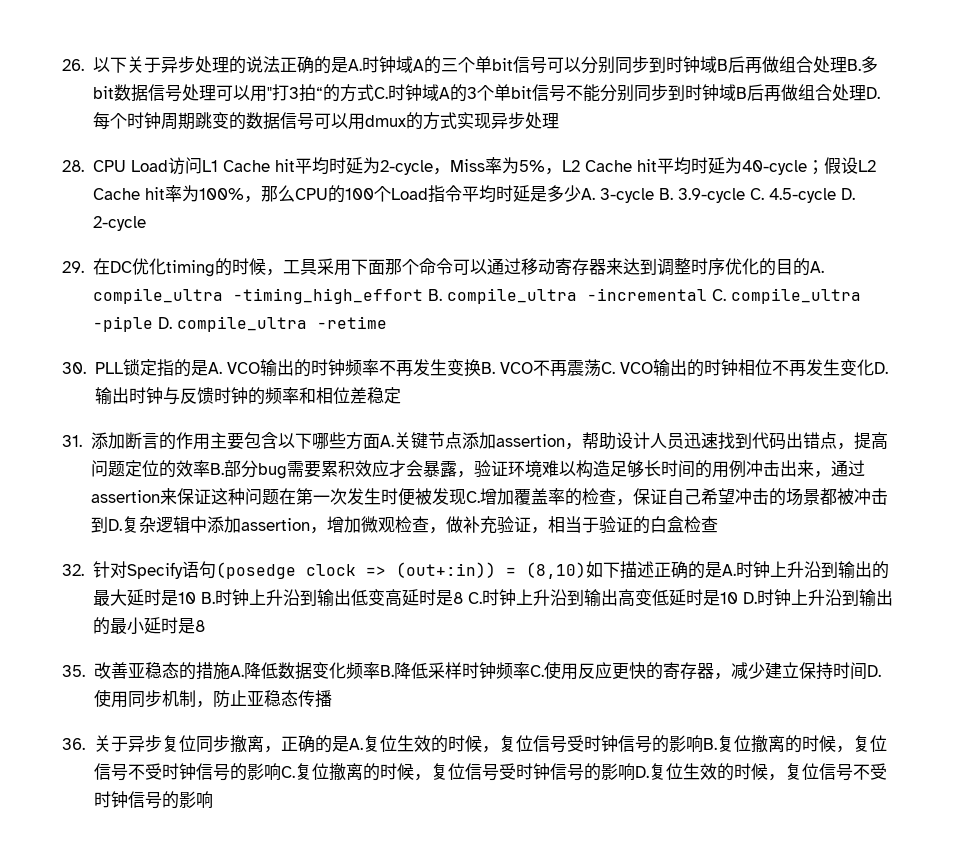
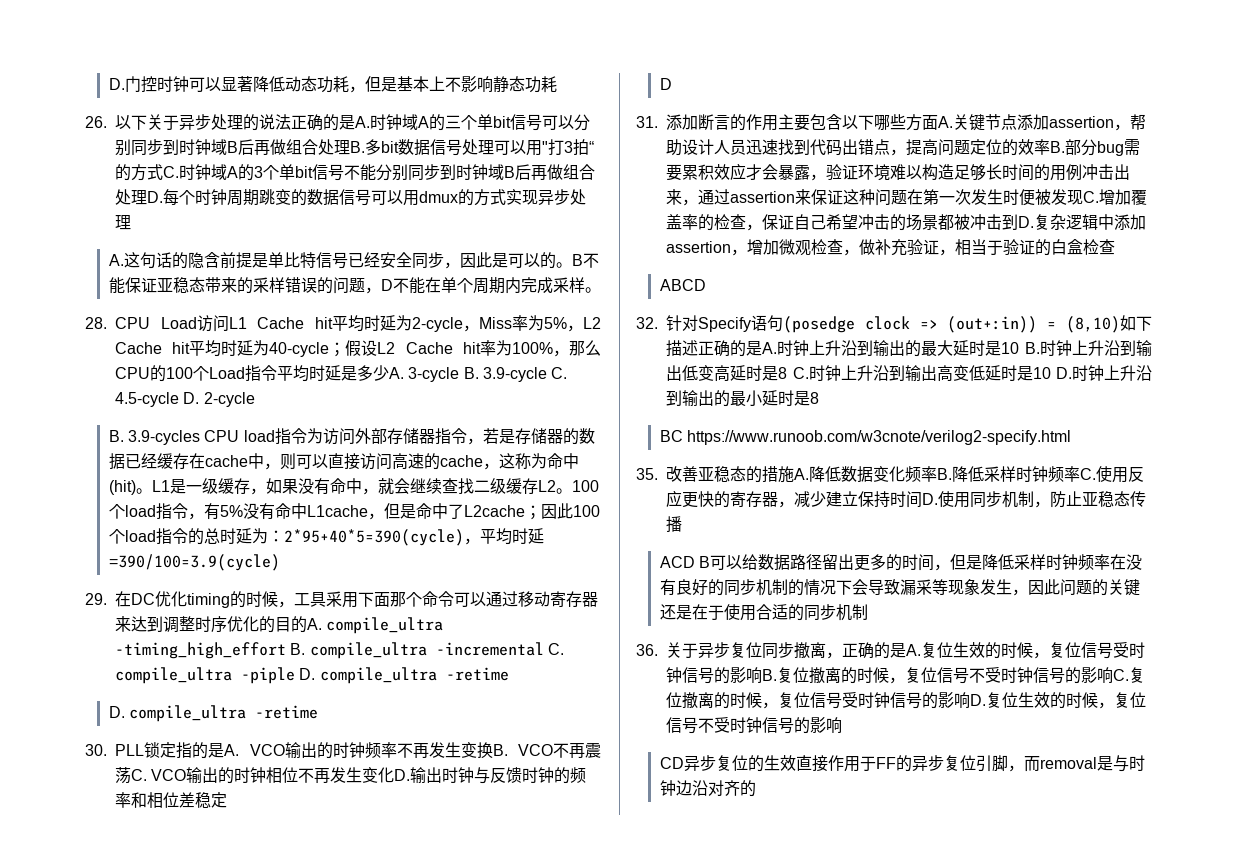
+ D.门控时钟可以显著降低动态功耗，但是基本上不影响静态功耗
+ A.这句话的隐含前提是单比特信号已经安全同步，因此是可以的。B不能保证亚稳态带来的采样错误的问题，D不能在单个周期内完成采样。
+ B. 3.9-cycles CPU load指令为访问外部存储器指令，若是存储器的数据已经缓存在cache中，则可以直接访问高速的cache，这称为命中(hit)。L1是一级缓存，如果没有命中，就会继续查找二级缓存L2。100个load指令，有5%没有命中L1cache，但是命中了L2cache；因此100个load指令的总时延为：2*95+40*5=390(cycle)，平均时延=390/100=3.9(cycle)
  29.在DC优化timing的时候，工具采用下面那个命令可以通过移动寄存器来达到调整时序优化的目的A. compile_ultra -timing_high_effort B. compile_ultra -incremental C. compile_ultra -piple D. compile_ultra -retime
+ D. compile_ultra -retime
  30. PLL锁定指的是A. VCO输出的时钟频率不再发生变换B. VCO不再震荡C. VCO输出的时钟相位不再发生变化D.输出时钟与反馈时钟的频率和相位差稳定
+ D
+ ABCD
+ BC https://www.runoob.com/w3cnote/verilog2-specify.html
+ ACD B可以给数据路径留出更多的时间，但是降低采样时钟频率在没有良好的同步机制的情况下会导致漏采等现象发生，因此问题的关键还是在于使用合适的同步机制
+ CD异步复位的生效直接作用于FF的异步复位引脚，而removal是与时钟边沿对齐的

